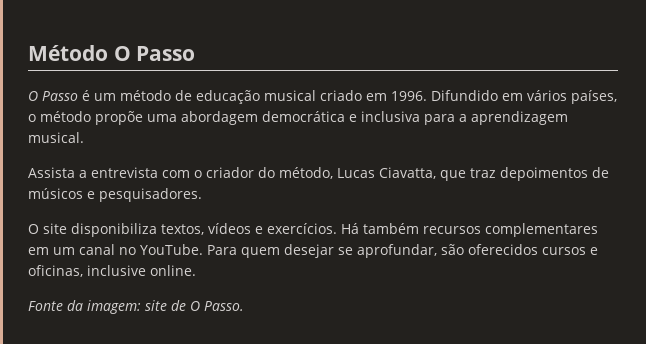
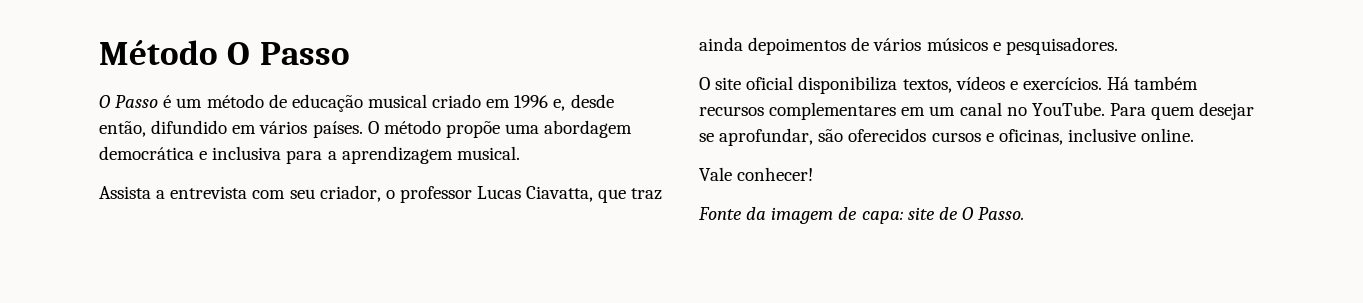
- O Passo é um método de educação musical criado em 1996. Difundido em vários países, o método propõe uma abordagem democrática e inclusiva para a aprendizagem musical.
+ O Passo é um método de educação musical criado em 1996 e, desde então, difundido em vários países. O método propõe uma abordagem democrática e inclusiva para a aprendizagem musical.
- Assista a entrevista com o criador do método, Lucas Ciavatta, que traz depoimentos de músicos e pesquisadores.
+ Assista a entrevista com seu criador, o professor Lucas Ciavatta, que traz ainda depoimentos de vários músicos e pesquisadores.
- O site disponibiliza textos, vídeos e exercícios.
+ O site oficial disponibiliza textos, vídeos e exercícios.
+ Vale conhecer!
- Fonte da imagem: site de O Passo.
+ Fonte da imagem de capa: site de O Passo.

